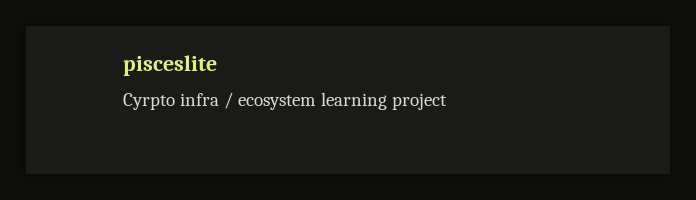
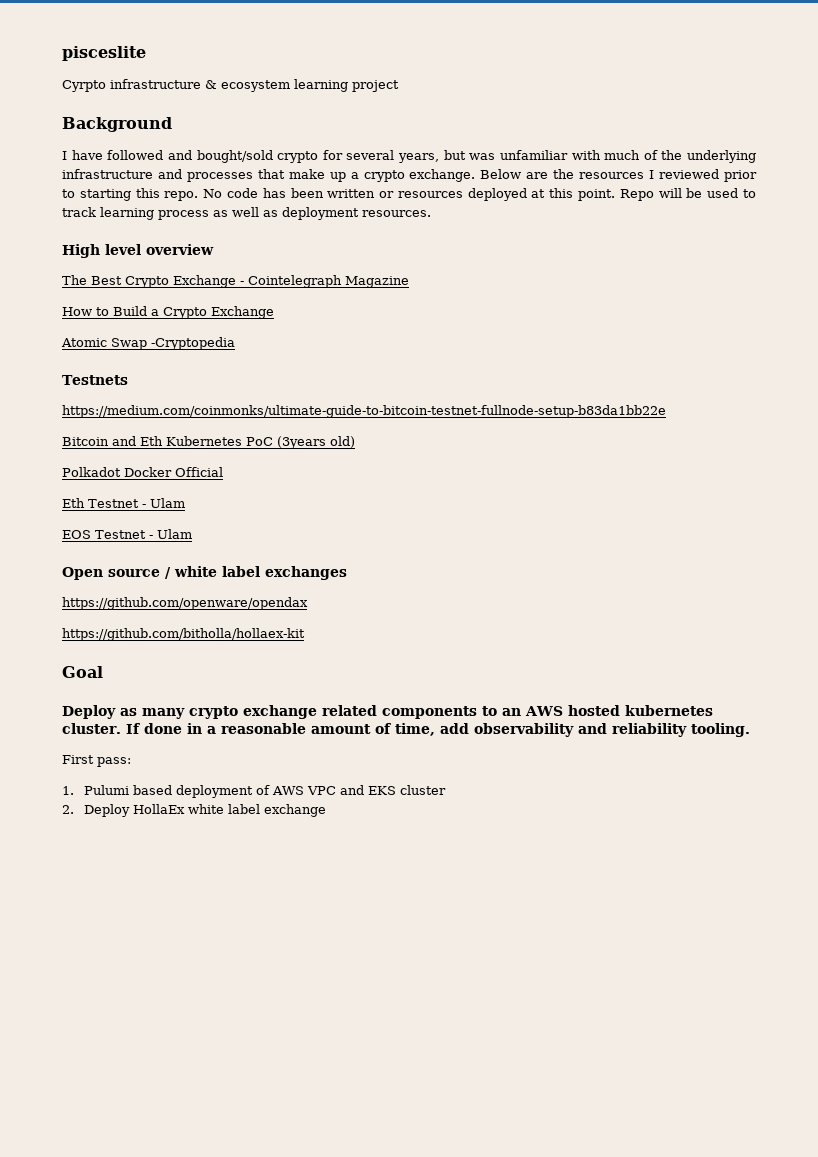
- Cyrpto infra / ecosystem learning project
+ Cyrpto infrastructure & ecosystem learning project
+ Background
+ I have followed and bought/sold crypto for several years, but was unfamiliar with much of the underlying infrastructure and processes that make up a crypto exchange. Below are the resources I reviewed prior to starting this repo. No code has been written or resources deployed at this point. Repo will be used to track learning process as well as deployment resources.
+ High level overview
+ The Best Crypto Exchange - Cointelegraph Magazine
+ How to Build a Crypto Exchange
+ Atomic Swap -Cryptopedia
+ Testnets
+ https://medium.com/coinmonks/ultimate-guide-to-bitcoin-testnet-fullnode-setup-b83da1bb22e
+ Bitcoin and Eth Kubernetes PoC (3years old)
+ Polkadot Docker Official
+ Eth Testnet - Ulam
+ EOS Testnet - Ulam
+ Open source / white label exchanges
+ https://github.com/openware/opendax
+ https://github.com/bitholla/hollaex-kit
+ Goal
+ Deploy as many crypto exchange related components to an AWS hosted kubernetes cluster. If done in a reasonable amount of time, add observability and reliability tooling.
+ First pass:
+ 1. Pulumi based deployment of AWS VPC and EKS cluster
+ 2. Deploy HollaEx white label exchange

